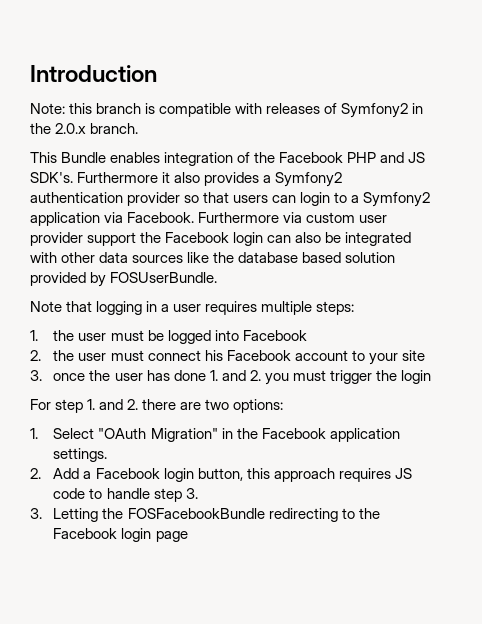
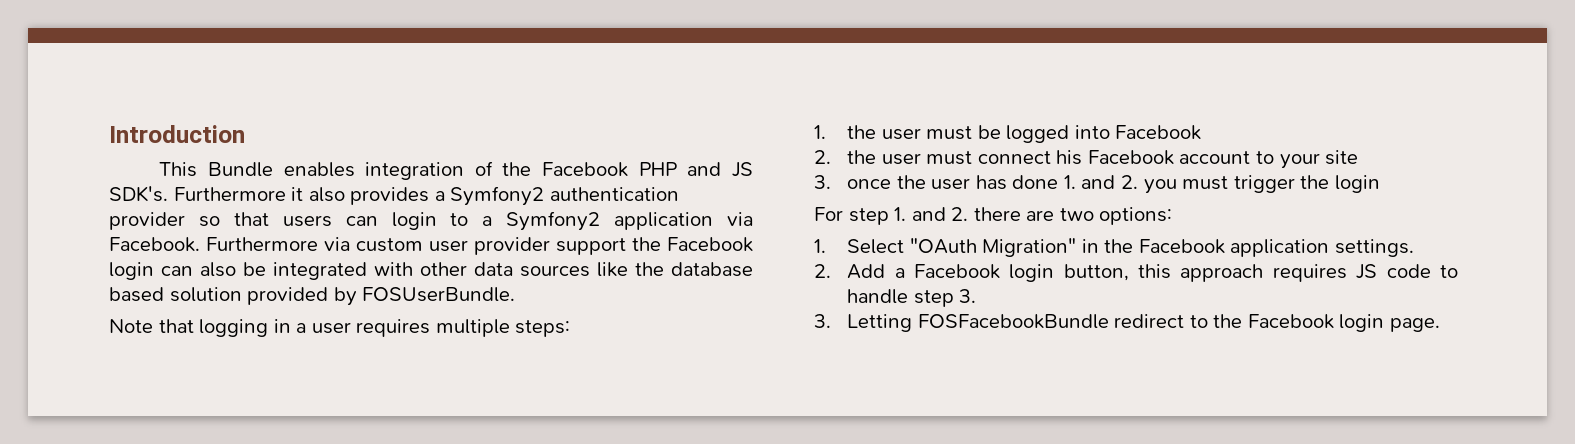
- Note: this branch is compatible with releases of Symfony2 in the 2.0.x branch.
- 3. Letting the FOSFacebookBundle redirecting to the Facebook login page
+ 3. Letting FOSFacebookBundle redirect to the Facebook login page.

